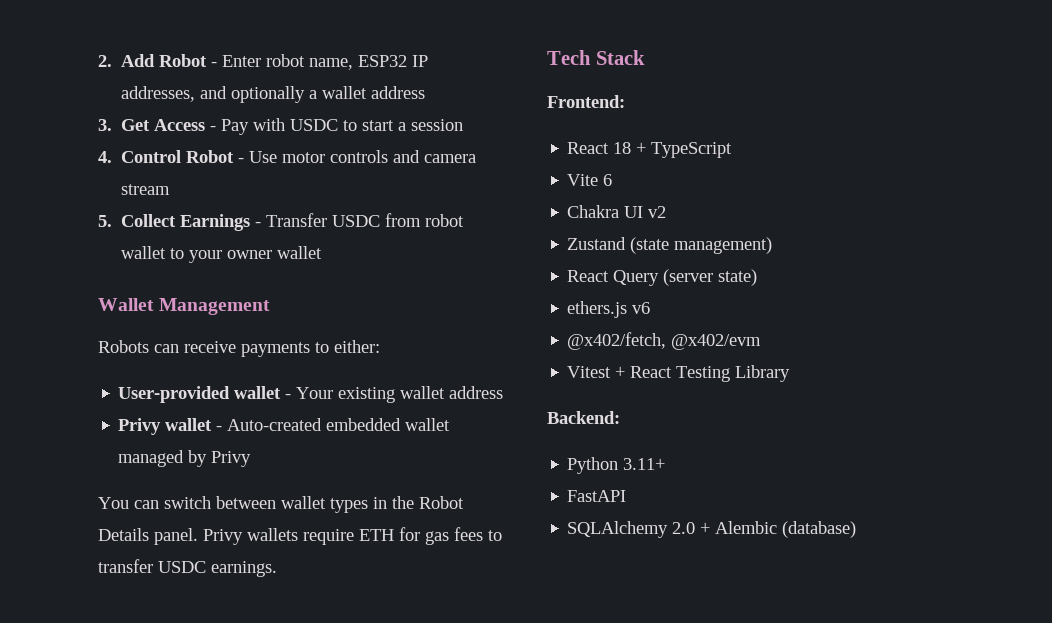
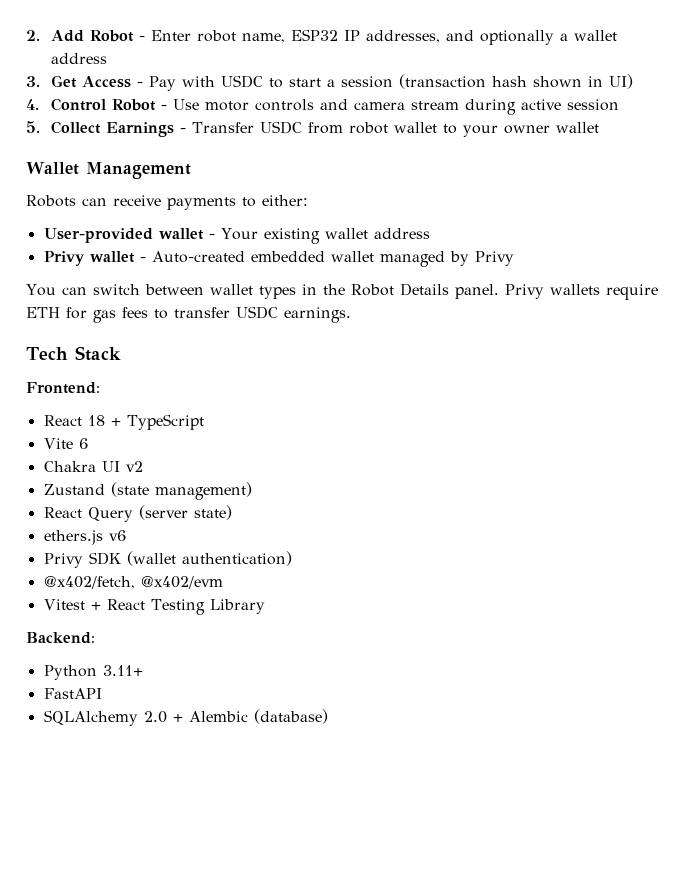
- 3. Get Access - Pay with USDC to start a session
+ 3. Get Access - Pay with USDC to start a session (transaction hash shown in UI)
- 4. Control Robot - Use motor controls and camera stream
+ 4. Control Robot - Use motor controls and camera stream during active session
+ Privy SDK (wallet authentication)

